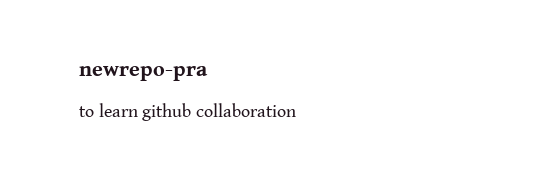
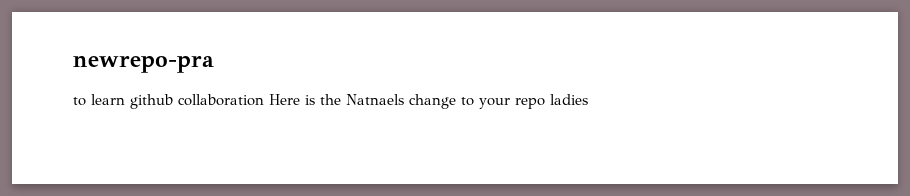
- to learn github collaboration
+ to learn github collaboration Here is the Natnaels change to your repo ladies

